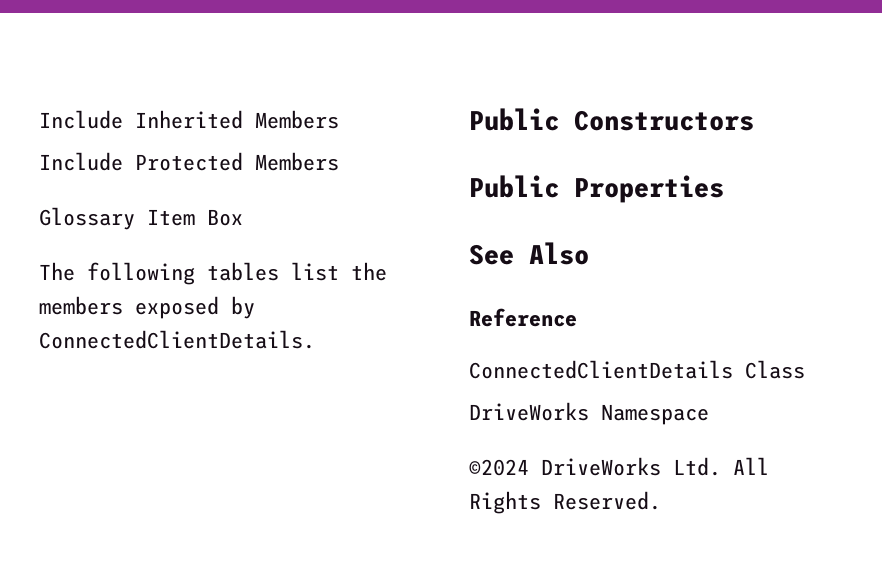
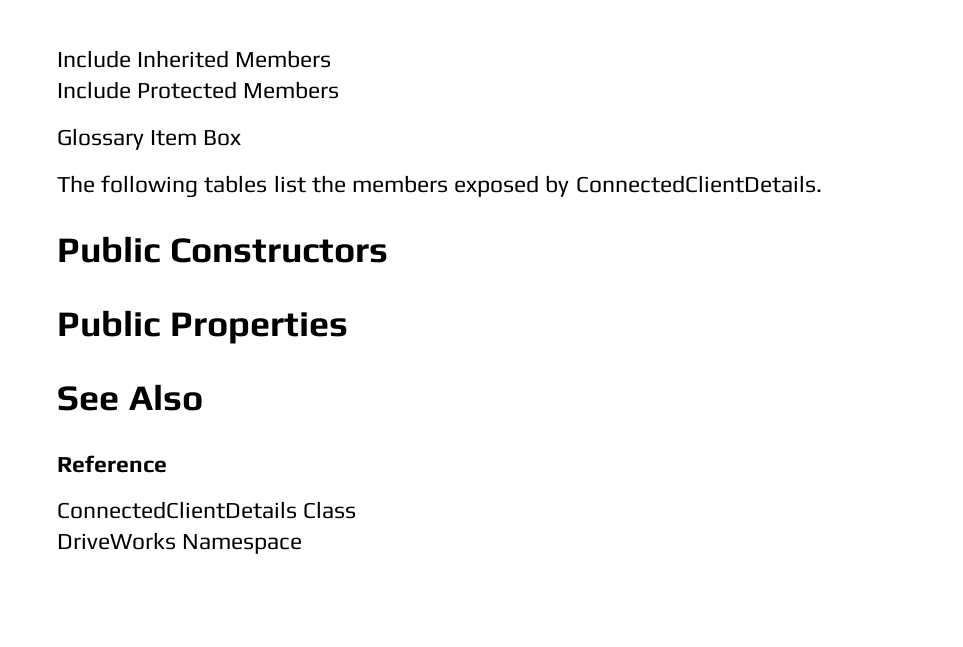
- ©2024 DriveWorks Ltd. All Rights Reserved.

